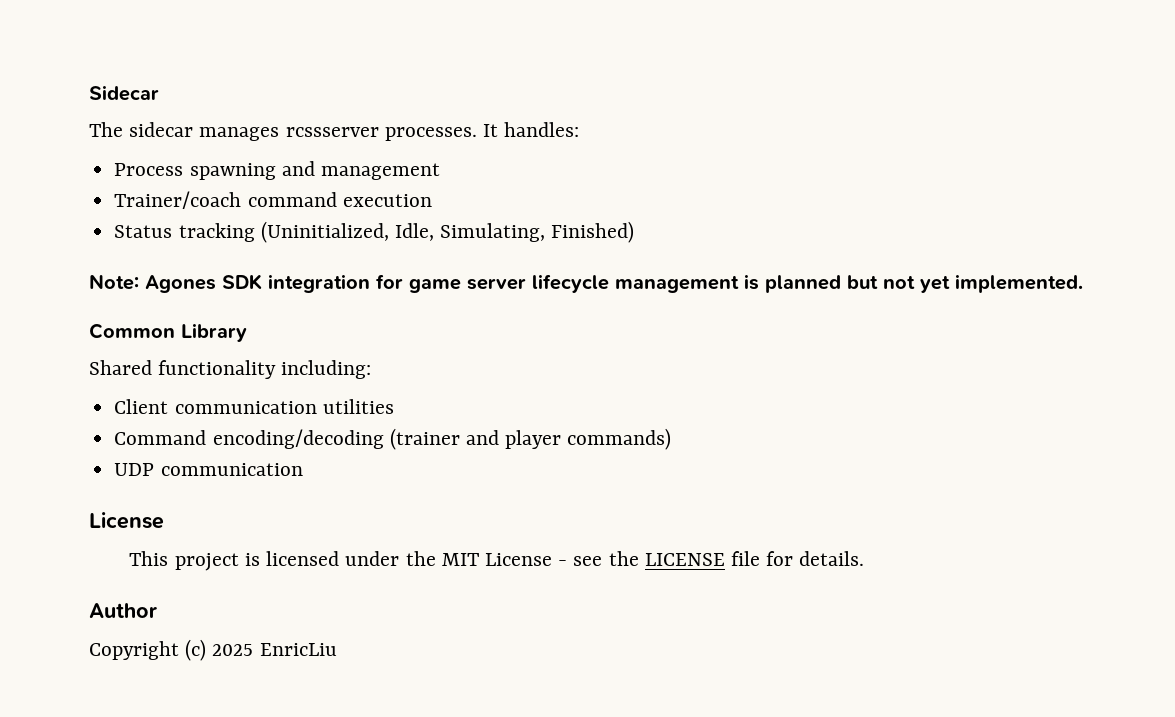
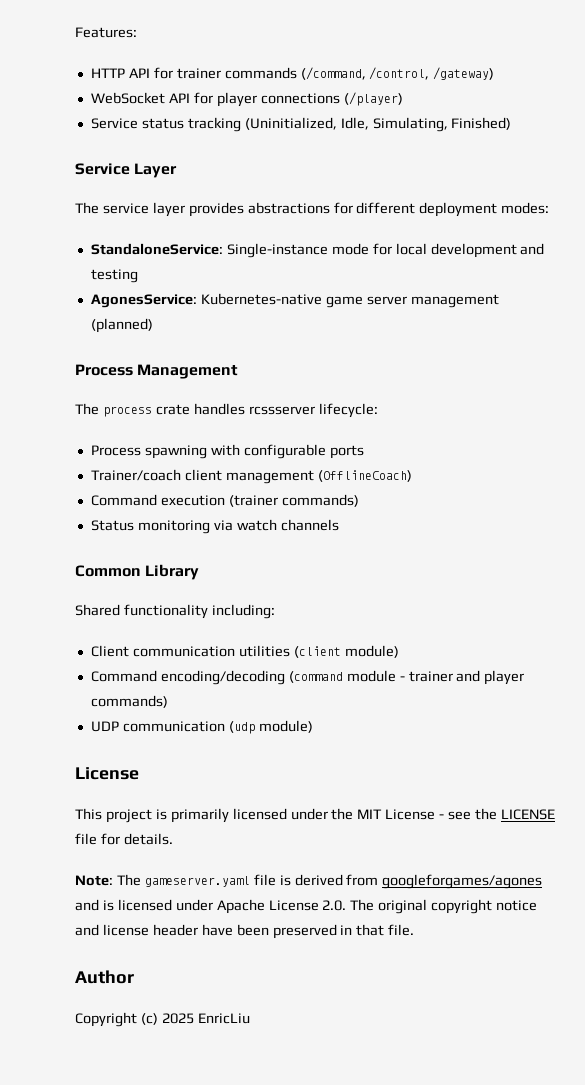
- Sidecar
- The sidecar manages rcssserver processes. It handles:
- Process spawning and management
- Trainer/coach command execution
- Status tracking (Uninitialized, Idle, Simulating, Finished)
+ Features:
+ HTTP API for trainer commands (/command, /control, /gateway)
+ WebSocket API for player connections (/player)
+ Service status tracking (Uninitialized, Idle, Simulating, Finished)
- Note: Agones SDK integration for game server lifecycle management is planned but not yet implemented.
+ Service Layer
+ The service layer provides abstractions for different deployment modes:
+ StandaloneService: Single-instance mode for local development and testing
+ AgonesService: Kubernetes-native game server management (planned)
+ Process Management
+ The process crate handles rcssserver lifecycle:
+ Process spawning with configurable ports
+ Trainer/coach client management (OfflineCoach)
+ Command execution (trainer commands)
+ Status monitoring via watch channels
- Client communication utilities
+ Client communication utilities (client module)
- Command encoding/decoding (trainer and player commands)
+ Command encoding/decoding (command module - trainer and player commands)
- UDP communication
+ UDP communication (udp module)
- This project is licensed under the MIT License - see the LICENSE file for details.
+ This project is primarily licensed under the MIT License - see the LICENSE file for details.
+ Note: The gameserver.yaml file is derived from googleforgames/agones and is licensed under Apache License 2.0. The original copyright notice and license header have been preserved in that file.

